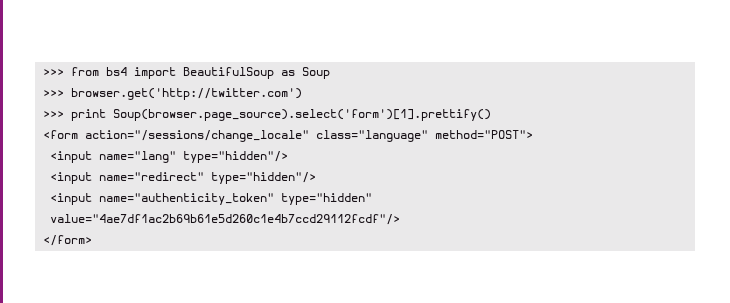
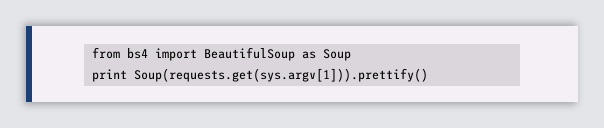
- >>> from bs4 import BeautifulSoup as Soup
+ from bs4 import BeautifulSoup as Soup
- >>> browser.get('http://twitter.com')
- >>> print Soup(browser.page_source).select('form')[1].prettify()
- <form action="/sessions/change_locale" class="language" method="POST">
- <input name="lang" type="hidden"/>
- <input name="redirect" type="hidden"/>
- <input name="authenticity_token" type="hidden" value="4ae7df1ac2b69b61e5d260c1e4b7ccd29112fcdf"/>
- </form>
+ print Soup(requests.get(sys.argv[1])).prettify()

